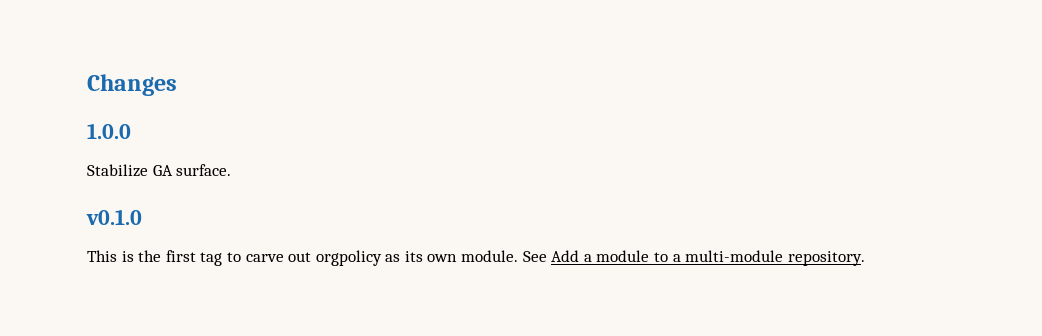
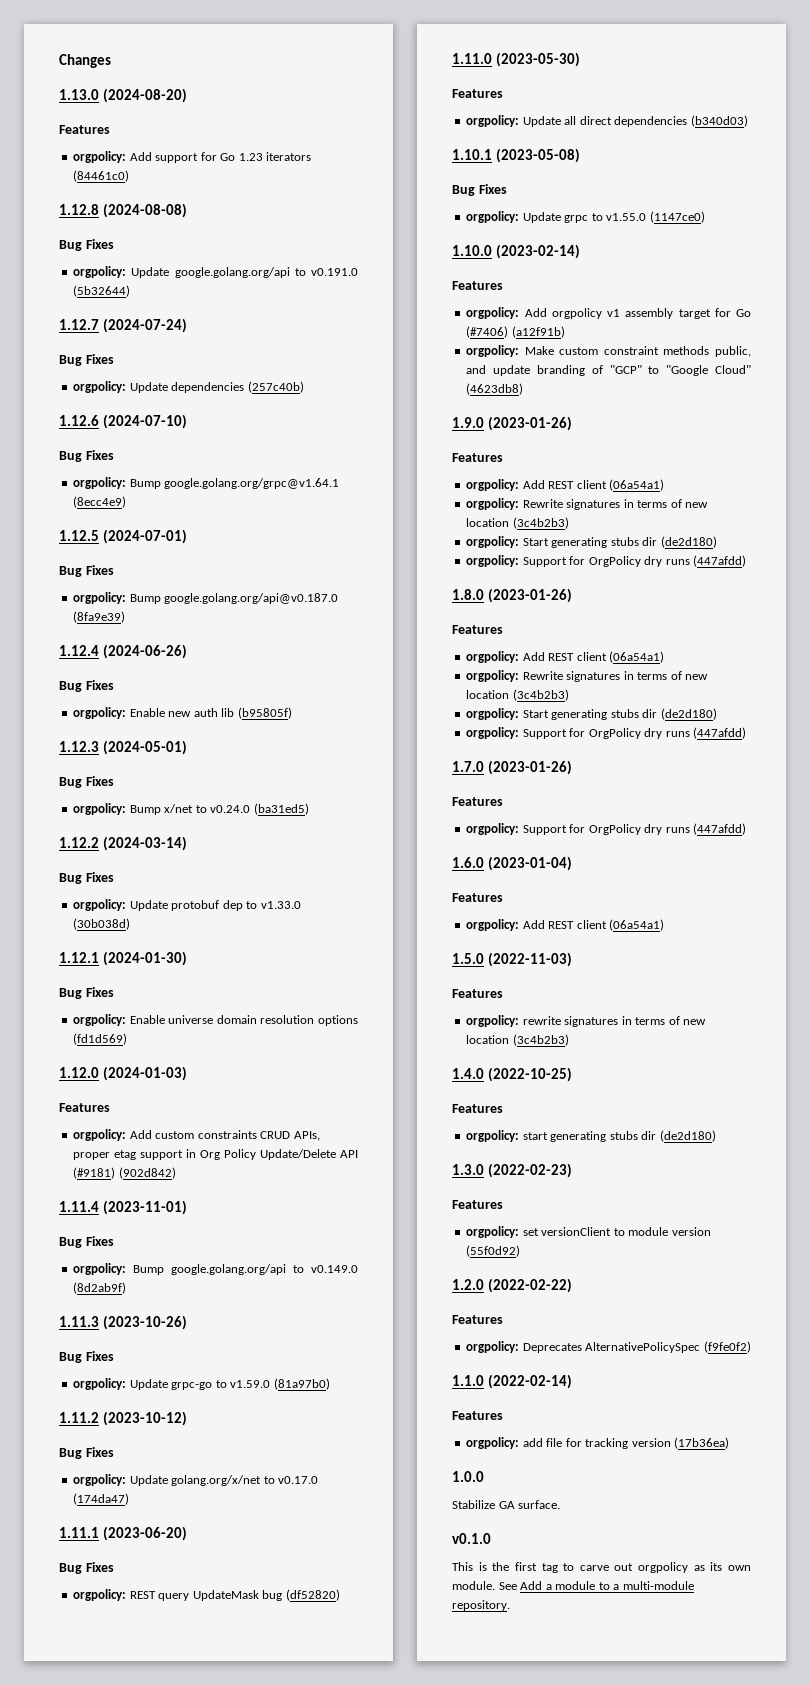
+ 1.13.0 (2024-08-20)
+ Features
+ orgpolicy: Add support for Go 1.23 iterators (84461c0)
+ 1.12.8 (2024-08-08)
+ Bug Fixes
+ orgpolicy: Update google.golang.org/api to v0.191.0 (5b32644)
+ 1.12.7 (2024-07-24)
+ Bug Fixes
+ orgpolicy: Update dependencies (257c40b)
+ 1.12.6 (2024-07-10)
+ Bug Fixes
+ orgpolicy: Bump google.golang.org/grpc@v1.64.1 (8ecc4e9)
+ 1.12.5 (2024-07-01)
+ Bug Fixes
+ orgpolicy: Bump google.golang.org/api@v0.187.0 (8fa9e39)
+ 1.12.4 (2024-06-26)
+ Bug Fixes
+ orgpolicy: Enable new auth lib (b95805f)
+ 1.12.3 (2024-05-01)
+ Bug Fixes
+ orgpolicy: Bump x/net to v0.24.0 (ba31ed5)
+ 1.12.2 (2024-03-14)
+ Bug Fixes
+ orgpolicy: Update protobuf dep to v1.33.0 (30b038d)
+ 1.12.1 (2024-01-30)
+ Bug Fixes
+ orgpolicy: Enable universe domain resolution options (fd1d569)
+ 1.12.0 (2024-01-03)
+ Features
+ orgpolicy: Add custom constraints CRUD APIs, proper etag support in Org Policy Update/Delete API (#9181) (902d842)
+ 1.11.4 (2023-11-01)
+ Bug Fixes
+ orgpolicy: Bump google.golang.org/api to v0.149.0 (8d2ab9f)
+ 1.11.3 (2023-10-26)
+ Bug Fixes
+ orgpolicy: Update grpc-go to v1.59.0 (81a97b0)
+ 1.11.2 (2023-10-12)
+ Bug Fixes
+ orgpolicy: Update golang.org/x/net to v0.17.0 (174da47)
+ 1.11.1 (2023-06-20)
+ Bug Fixes
+ orgpolicy: REST query UpdateMask bug (df52820)
+ 1.11.0 (2023-05-30)
+ Features
+ orgpolicy: Update all direct dependencies (b340d03)
+ 1.10.1 (2023-05-08)
+ Bug Fixes
+ orgpolicy: Update grpc to v1.55.0 (1147ce0)
+ 1.10.0 (2023-02-14)
+ Features
+ orgpolicy: Add orgpolicy v1 assembly target for Go (#7406) (a12f91b)
+ orgpolicy: Make custom constraint methods public, and update branding of "GCP" to "Google Cloud" (4623db8)
+ 1.9.0 (2023-01-26)
+ Features
+ orgpolicy: Add REST client (06a54a1)
+ orgpolicy: Rewrite signatures in terms of new location (3c4b2b3)
+ orgpolicy: Start generating stubs dir (de2d180)
+ orgpolicy: Support for OrgPolicy dry runs (447afdd)
+ 1.8.0 (2023-01-26)
+ Features
+ orgpolicy: Add REST client (06a54a1)
+ orgpolicy: Rewrite signatures in terms of new location (3c4b2b3)
+ orgpolicy: Start generating stubs dir (de2d180)
+ orgpolicy: Support for OrgPolicy dry runs (447afdd)
+ 1.7.0 (2023-01-26)
+ Features
+ orgpolicy: Support for OrgPolicy dry runs (447afdd)
+ 1.6.0 (2023-01-04)
+ Features
+ orgpolicy: Add REST client (06a54a1)
+ 1.5.0 (2022-11-03)
+ Features
+ orgpolicy: rewrite signatures in terms of new location (3c4b2b3)
+ 1.4.0 (2022-10-25)
+ Features
+ orgpolicy: start generating stubs dir (de2d180)
+ 1.3.0 (2022-02-23)
+ Features
+ orgpolicy: set versionClient to module version (55f0d92)
+ 1.2.0 (2022-02-22)
+ Features
+ orgpolicy: Deprecates AlternativePolicySpec (f9fe0f2)
+ 1.1.0 (2022-02-14)
+ Features
+ orgpolicy: add file for tracking version (17b36ea)

